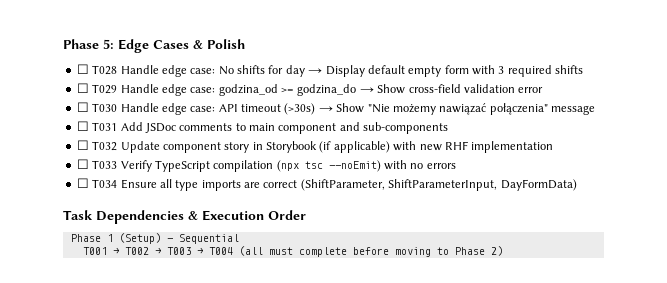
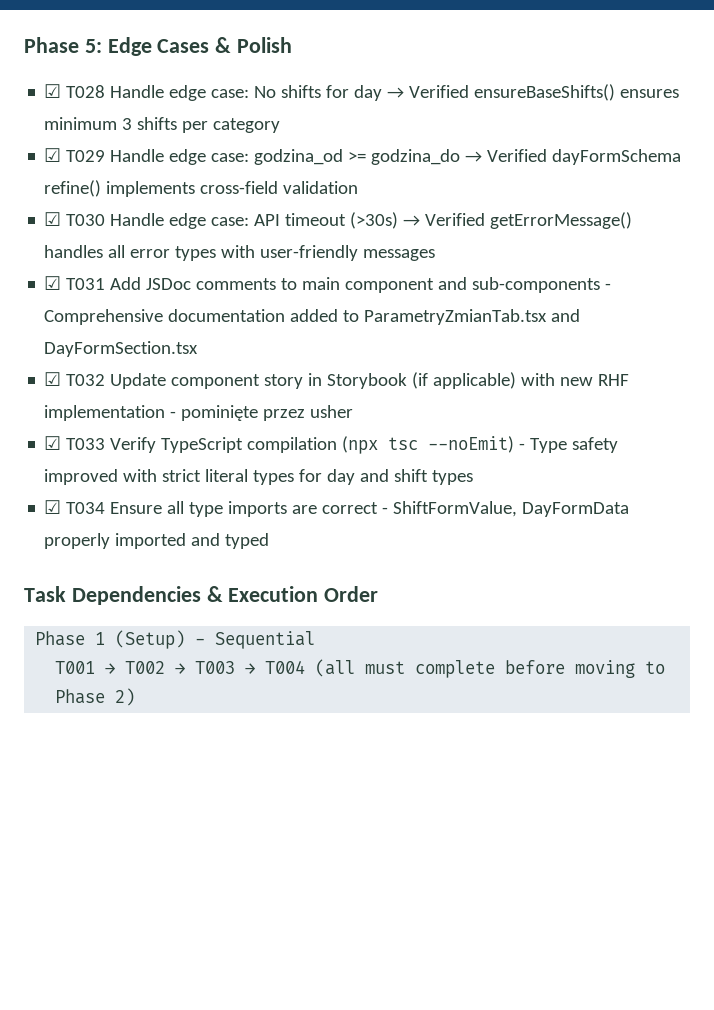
- ☐ T028 Handle edge case:
+ ☑ T028 Handle edge case:
- No shifts for day → Display default empty form with 3 required shifts
- ☐ T029 Handle edge case:
+ No shifts for day → Verified ensureBaseShifts() ensures minimum 3 shifts per category
+ ☑ T029 Handle edge case:
- godzina_od >= godzina_do → Show cross-field validation error
- ☐ T030 Handle edge case:
+ godzina_od >= godzina_do → Verified dayFormSchema refine() implements cross-field validation
+ ☑ T030 Handle edge case:
- API timeout (>30s) → Show "Nie możemy nawiązać połączenia" message
- ☐ T031 Add JSDoc comments to main component and sub-components
- ☐ T032 Update component story in Storybook (if applicable) with new RHF implementation
- ☐ T033 Verify TypeScript compilation (npx tsc --noEmit) with no errors
- ☐ T034 Ensure all type imports are correct (ShiftParameter, ShiftParameterInput, DayFormData)
+ API timeout (>30s) → Verified getErrorMessage() handles all error types with user-friendly messages
+ ☑ T031 Add JSDoc comments to main component and sub-components - Comprehensive documentation added to ParametryZmianTab.tsx and DayFormSection.tsx
+ ☑ T032 Update component story in Storybook (if applicable) with new RHF implementation - pominięte przez usher
+ ☑ T033 Verify TypeScript compilation (npx tsc --noEmit) - Type safety improved with strict literal types for day and shift types
+ ☑ T034 Ensure all type imports are correct - ShiftFormValue, DayFormData properly imported and typed

